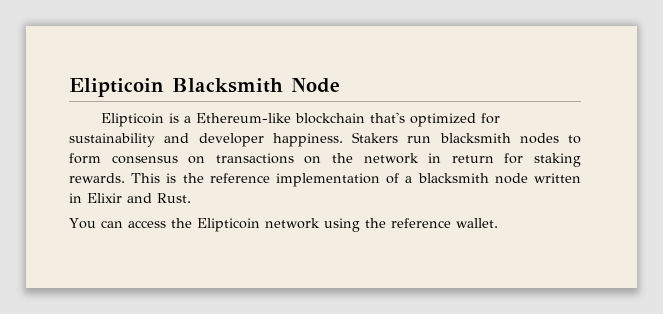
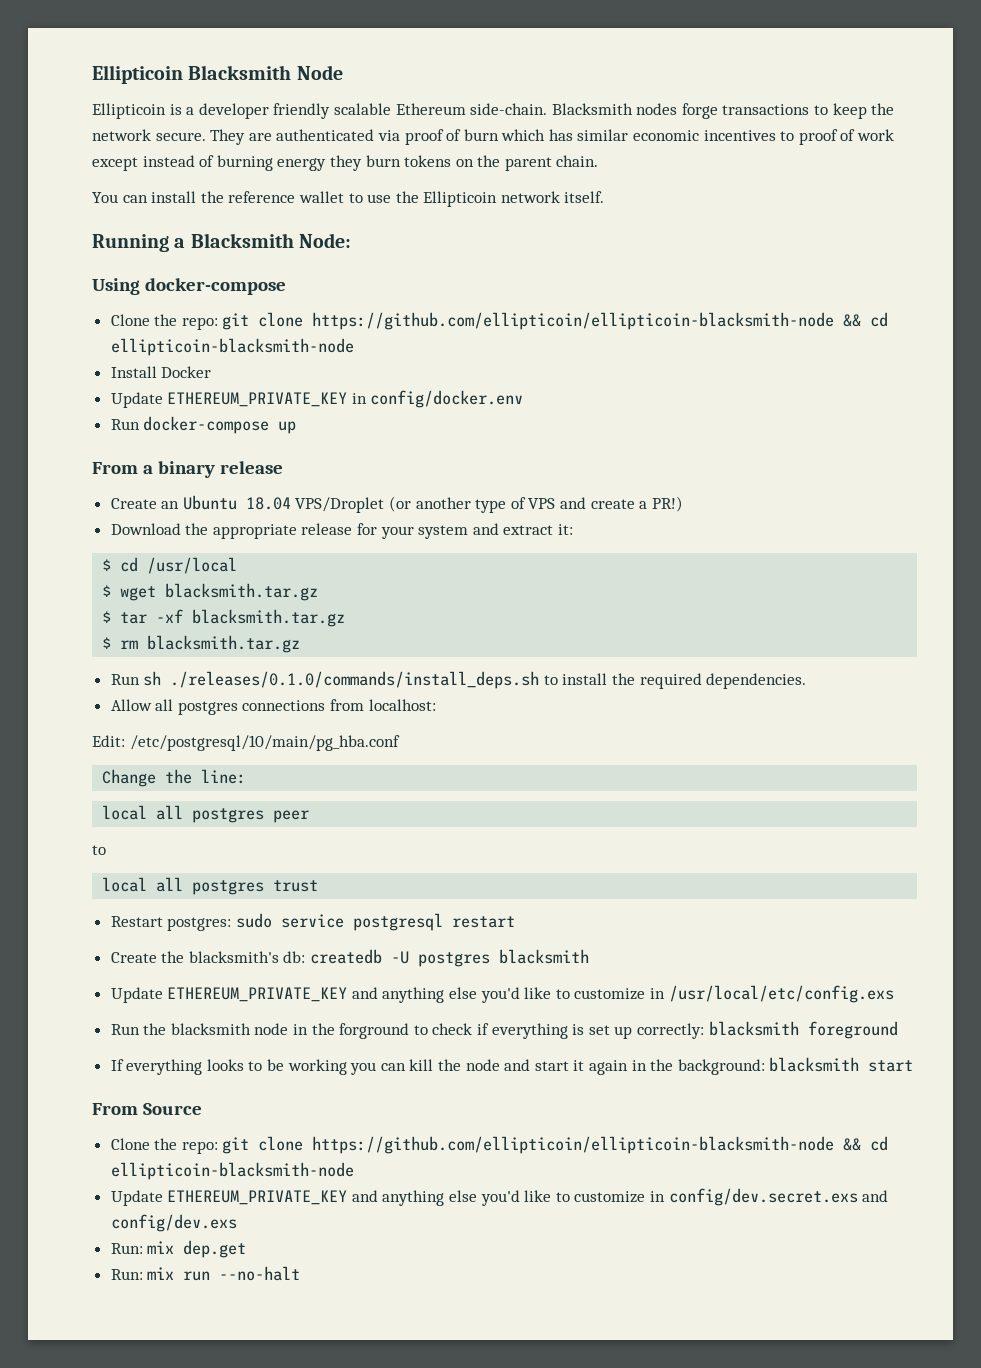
- Elipticoin Blacksmith Node
+ Ellipticoin Blacksmith Node
- Elipticoin is a Ethereum-like blockchain that's optimized for sustainability and developer happiness. Stakers run blacksmith nodes to form consensus on transactions on the network in return for staking rewards. This is the reference implementation of a blacksmith node written in Elixir and Rust.
- You can access the Elipticoin network using the reference wallet.
+ Ellipticoin is a developer friendly scalable Ethereum side-chain. Blacksmith nodes forge transactions to keep the network secure. They are authenticated via proof of burn which has similar economic incentives to proof of work except instead of burning energy they burn tokens on the parent chain.
+ You can install the reference wallet to use the Ellipticoin network itself.
+ Running a Blacksmith Node:
+ Using docker-compose
+ Clone the repo: git clone https://github.com/ellipticoin/ellipticoin-blacksmith-node && cd ellipticoin-blacksmith-node
+ Install Docker
+ Update ETHEREUM_PRIVATE_KEY in config/docker.env
+ Run docker-compose up
+ From a binary release
+ Create an Ubuntu 18.04 VPS/Droplet (or another type of VPS and create a PR!)
+ Download the appropriate release for your system and extract it:
+ $ cd /usr/local
+ $ wget blacksmith.tar.gz
+ $ tar -xf blacksmith.tar.gz
+ $ rm blacksmith.tar.gz
+ Run sh ./releases/0.1.0/commands/install_deps.sh to install the required dependencies.
+ Allow all postgres connections from localhost:
+ Edit: /etc/postgresql/10/main/pg_hba.conf
+ Change the line:
+ local all postgres peer
+ to
+ local all postgres trust
+ Restart postgres: sudo service postgresql restart
+ Create the blacksmith's db: createdb -U postgres blacksmith
+ Update ETHEREUM_PRIVATE_KEY and anything else you'd like to customize in /usr/local/etc/config.exs
+ Run the blacksmith node in the forground to check if everything is set up correctly: blacksmith foreground
+ If everything looks to be working you can kill the node and start it again in the background: blacksmith start
+ From Source
+ Clone the repo: git clone https://github.com/ellipticoin/ellipticoin-blacksmith-node && cd ellipticoin-blacksmith-node
+ Update ETHEREUM_PRIVATE_KEY and anything else you'd like to customize in config/dev.secret.exs and config/dev.exs
+ Run: mix dep.get
+ Run: mix run --no-halt

